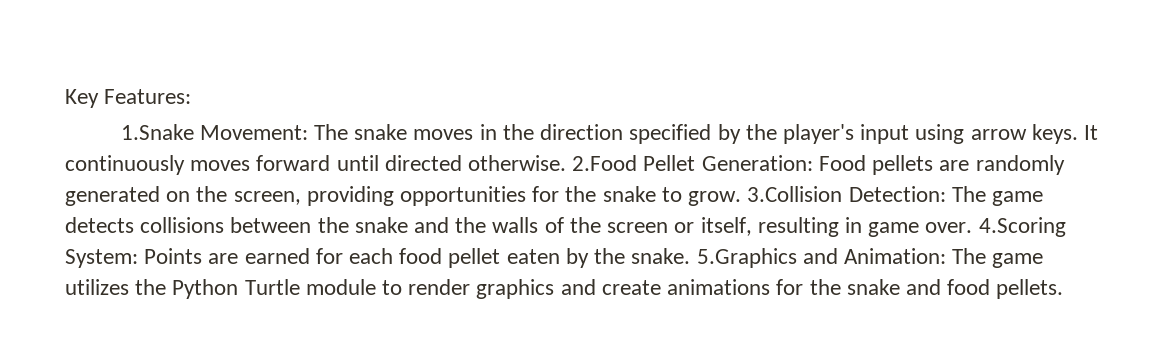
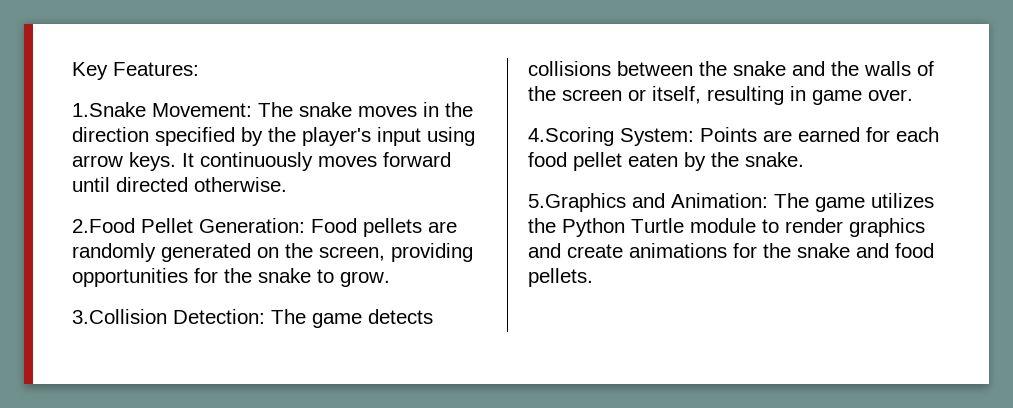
- It continuously moves forward until directed otherwise. 2.Food Pellet Generation:
+ It continuously moves forward until directed otherwise.
+ 2.Food Pellet Generation:
- Food pellets are randomly generated on the screen, providing opportunities for the snake to grow. 3.Collision Detection:
+ Food pellets are randomly generated on the screen, providing opportunities for the snake to grow.
+ 3.Collision Detection:
- The game detects collisions between the snake and the walls of the screen or itself, resulting in game over. 4.Scoring System:
+ The game detects collisions between the snake and the walls of the screen or itself, resulting in game over.
+ 4.Scoring System:
- Points are earned for each food pellet eaten by the snake. 5.Graphics and Animation:
+ Points are earned for each food pellet eaten by the snake.
+ 5.Graphics and Animation:

